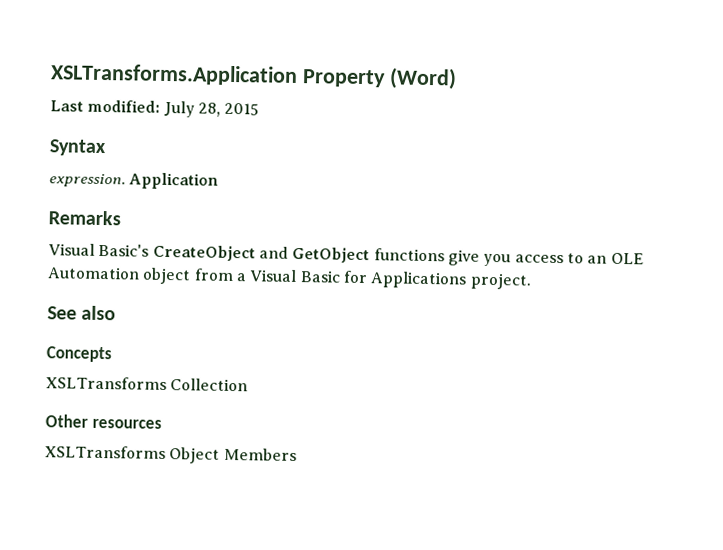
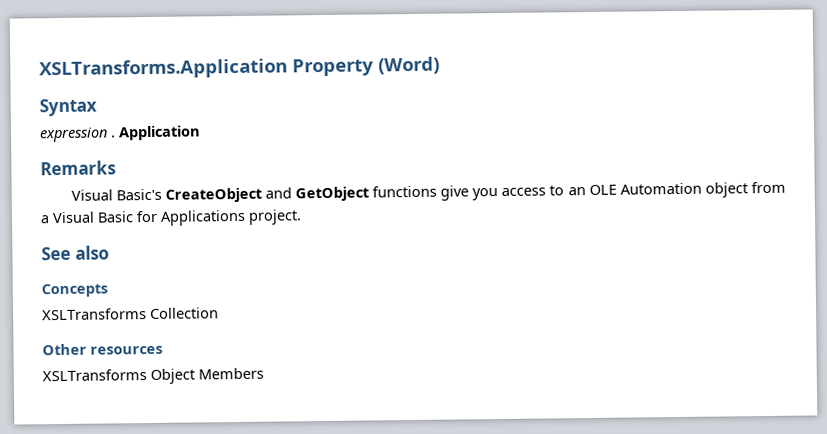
- Last modified: July 28, 2015
- expression.
+ expression .

